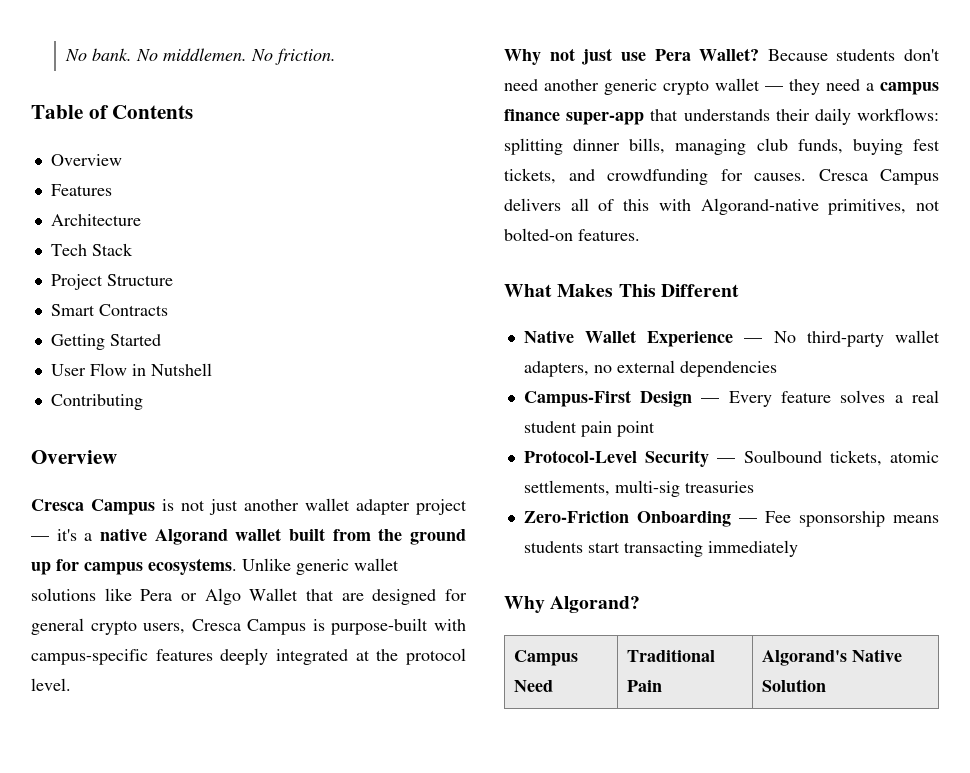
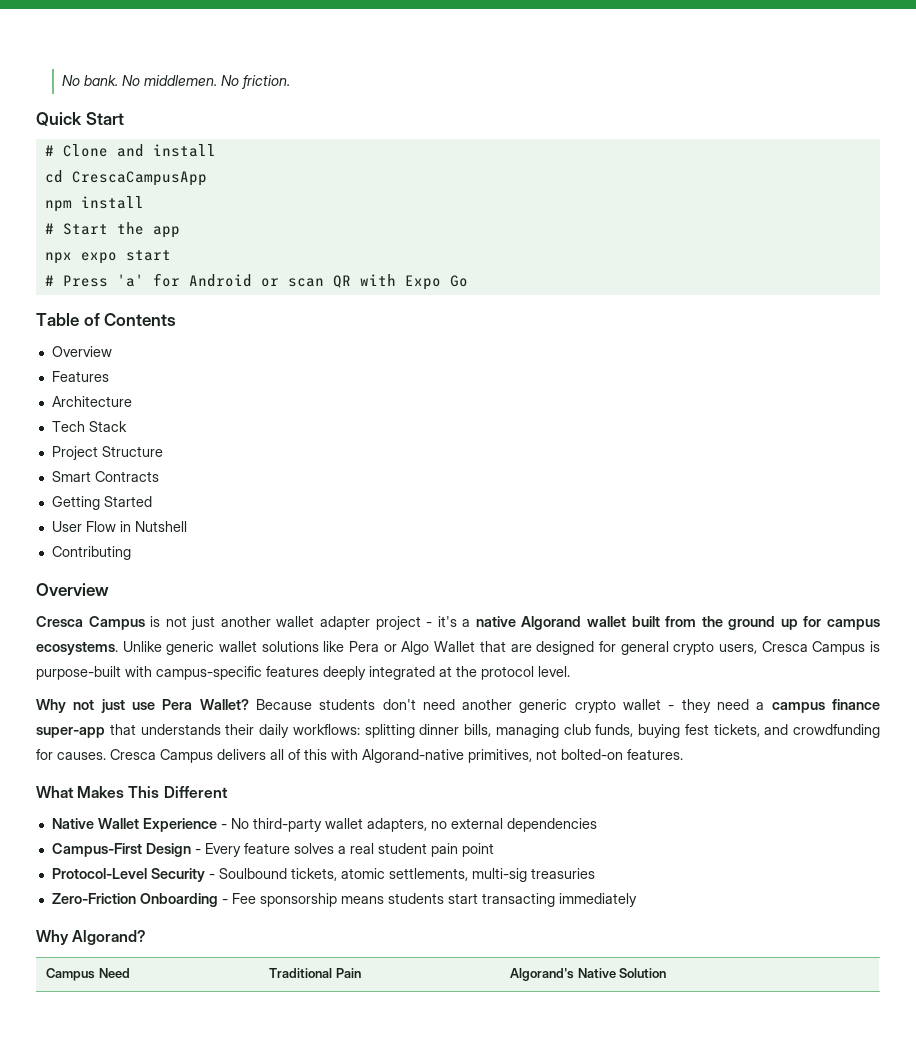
+ Quick Start
+ # Clone and install
+ cd CrescaCampusApp
+ npm install
+ # Start the app
+ npx expo start
+ # Press 'a' for Android or scan QR with Expo Go
- Cresca Campus is not just another wallet adapter project — it's a native Algorand wallet built from the ground up for campus ecosystems.
+ Cresca Campus is not just another wallet adapter project - it's a native Algorand wallet built from the ground up for campus ecosystems.
- Because students don't need another generic crypto wallet — they need a campus finance super-app that understands their daily workflows: splitting dinner bills, managing club funds, buying fest tickets, and crowdfunding for causes.
+ Because students don't need another generic crypto wallet - they need a campus finance super-app that understands their daily workflows: splitting dinner bills, managing club funds, buying fest tickets, and crowdfunding for causes.
- Native Wallet Experience — No third-party wallet adapters, no external dependencies
+ Native Wallet Experience - No third-party wallet adapters, no external dependencies
- Campus-First Design — Every feature solves a real student pain point
+ Campus-First Design - Every feature solves a real student pain point
- Protocol-Level Security — Soulbound tickets, atomic settlements, multi-sig treasuries
+ Protocol-Level Security - Soulbound tickets, atomic settlements, multi-sig treasuries
- Zero-Friction Onboarding — Fee sponsorship means students start transacting immediately
+ Zero-Friction Onboarding - Fee sponsorship means students start transacting immediately

